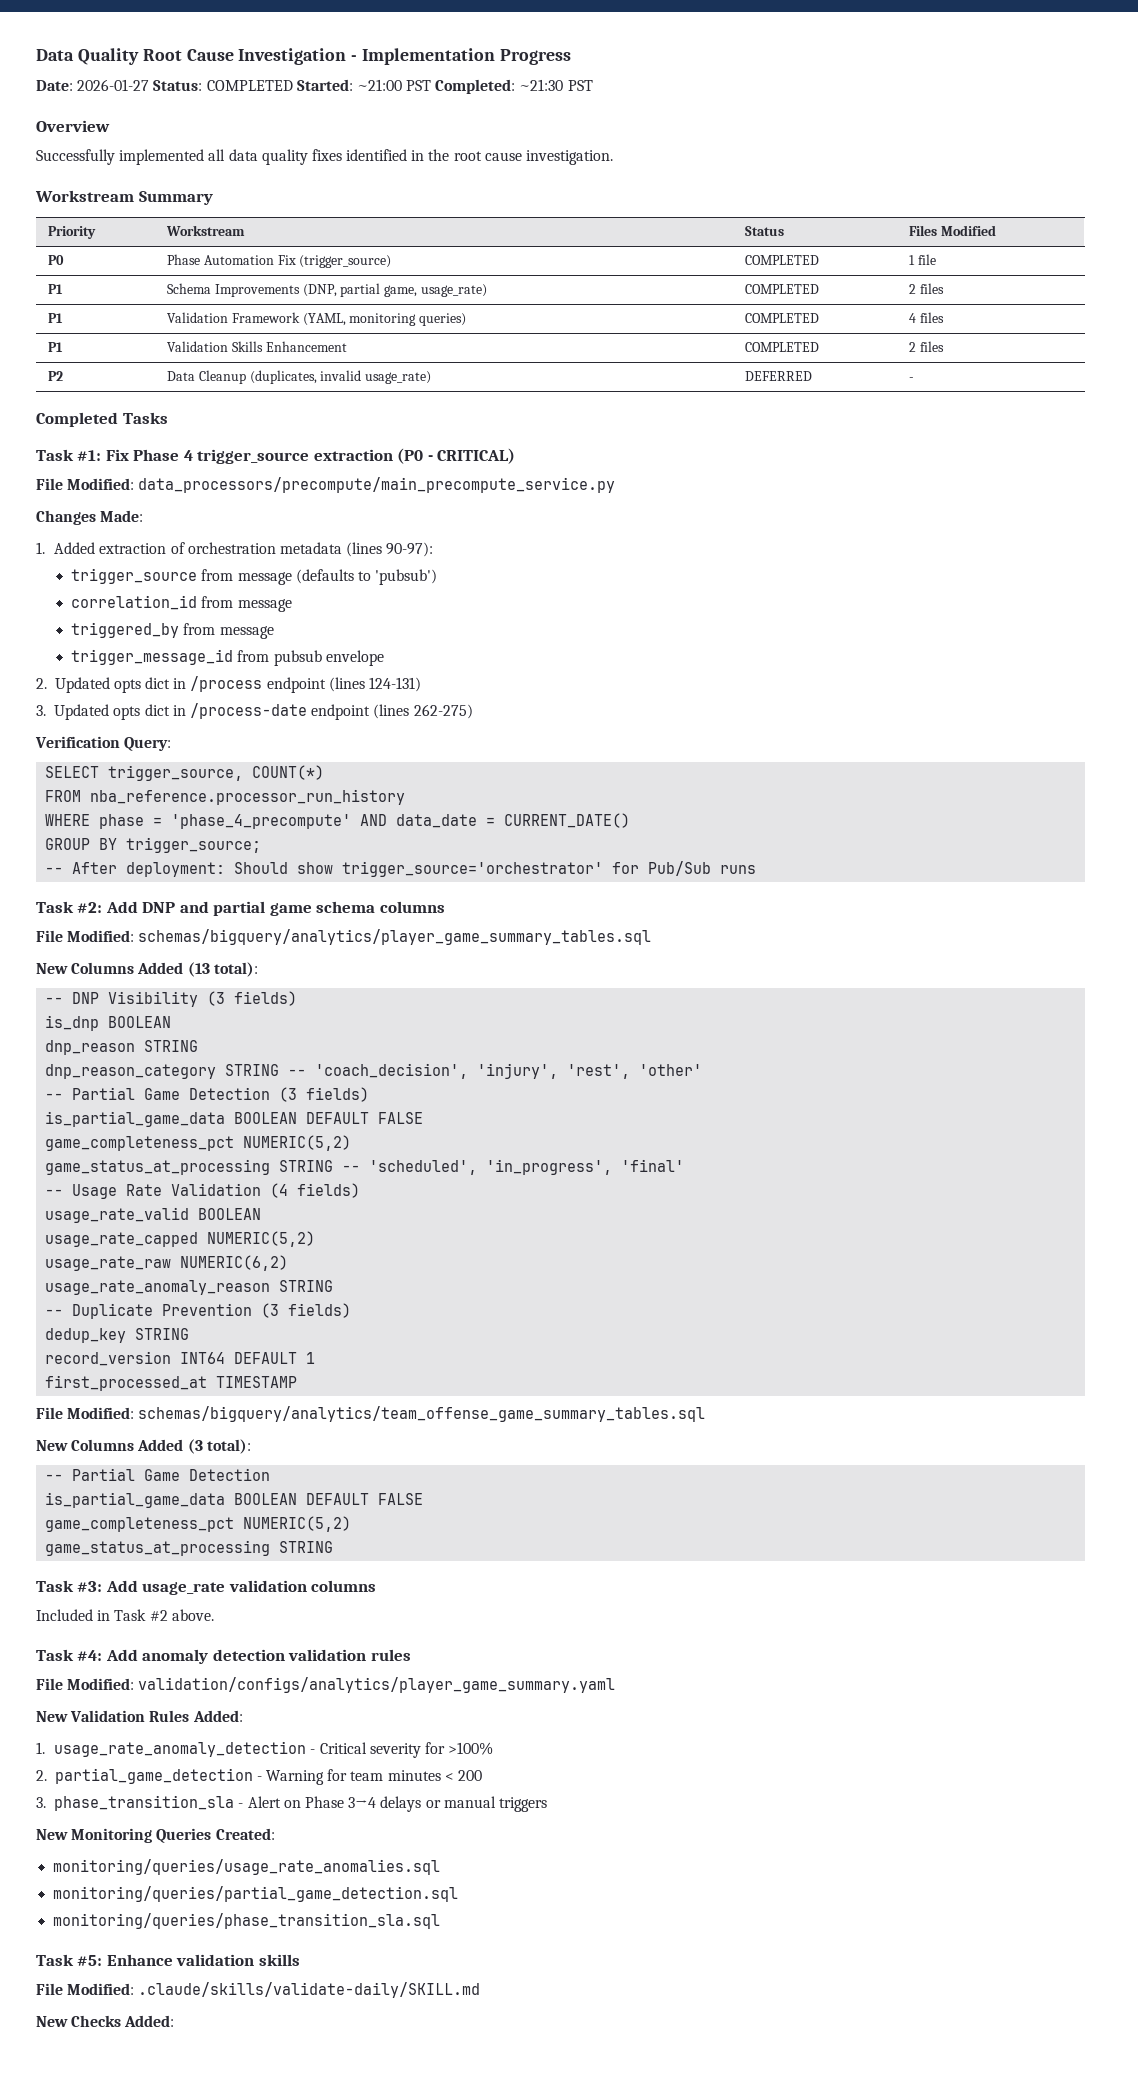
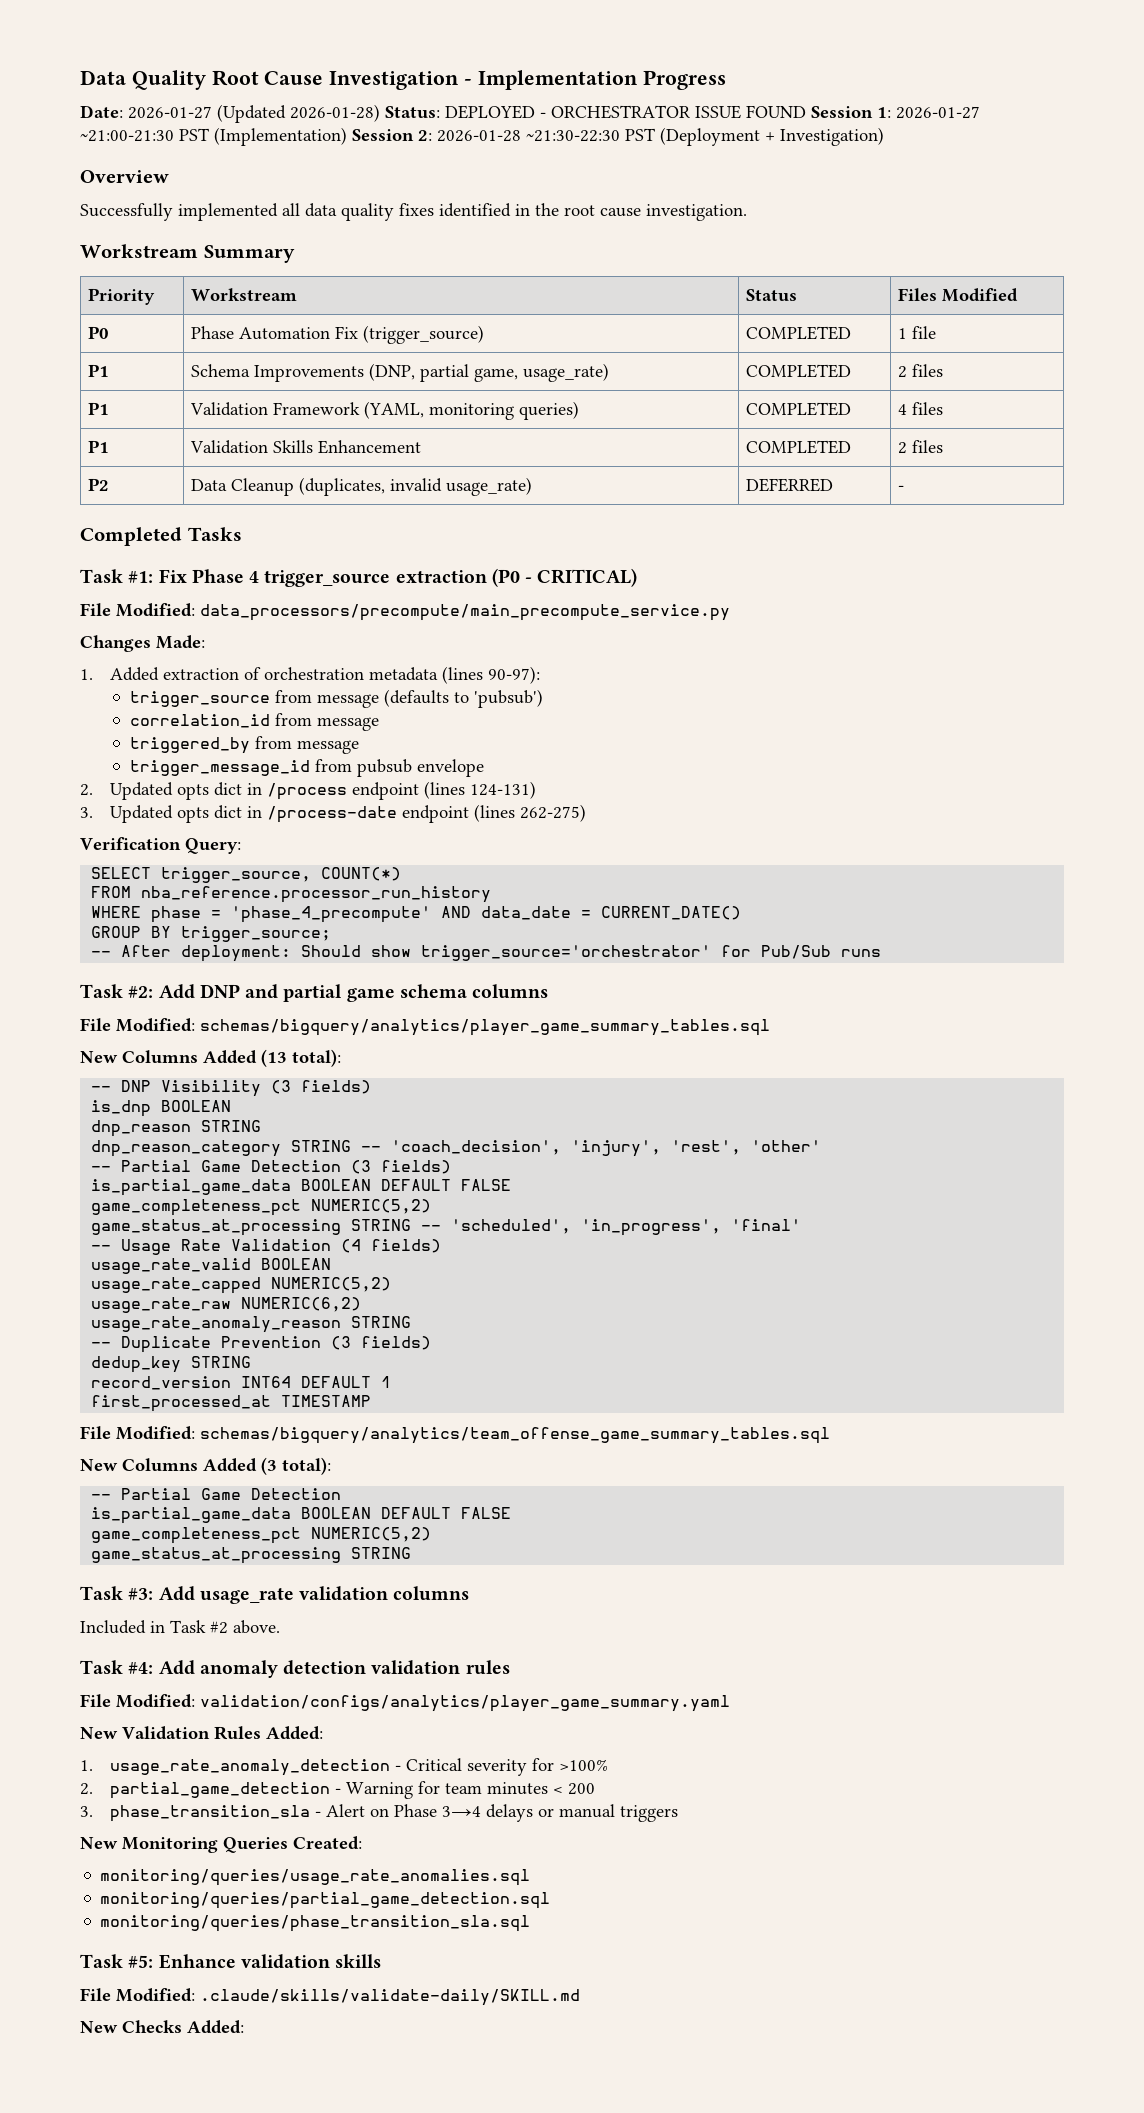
- Date: 2026-01-27 Status: COMPLETED Started: ~21:00 PST Completed: ~21:30 PST
+ Date: 2026-01-27 (Updated 2026-01-28) Status: DEPLOYED - ORCHESTRATOR ISSUE FOUND Session 1: 2026-01-27 ~21:00-21:30 PST (Implementation) Session 2: 2026-01-28 ~21:30-22:30 PST (Deployment + Investigation)

